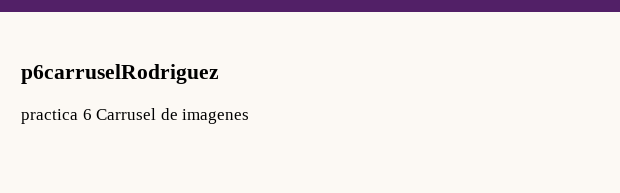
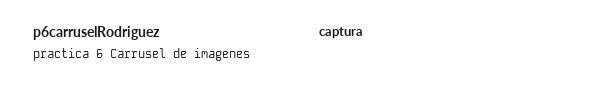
+ captura

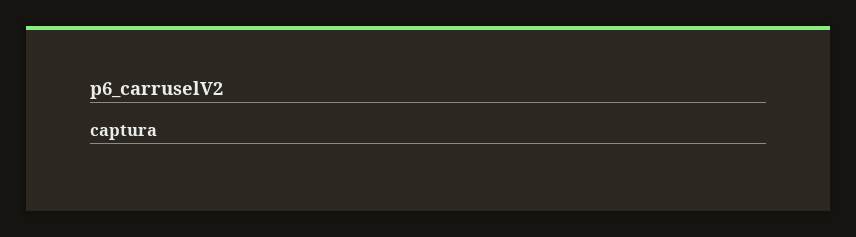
- p6carruselRodriguez
- practica 6 Carrusel de imagenes
+ p6_carruselV2

